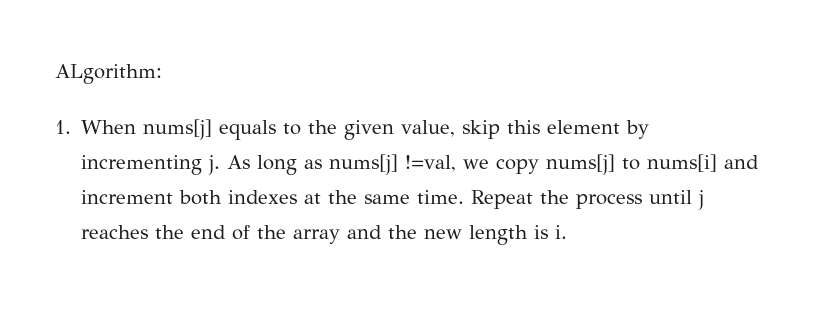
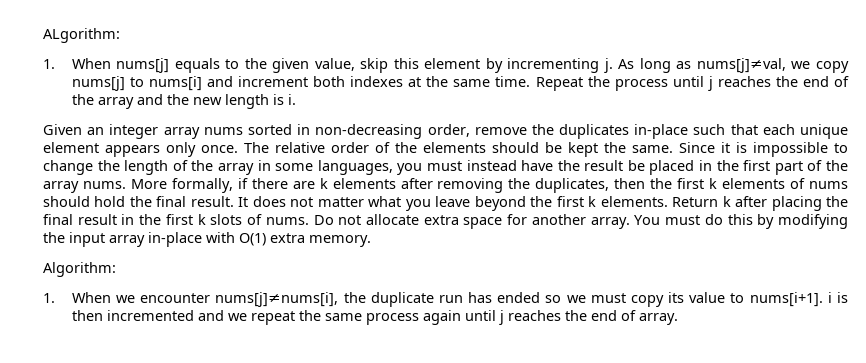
- As long as nums[j] !=val, we copy nums[j] to nums[i] and increment both indexes at the same time.
+ As long as nums[j]≠val, we copy nums[j] to nums[i] and increment both indexes at the same time.
+ Given an integer array nums sorted in non-decreasing order, remove the duplicates in-place such that each unique element appears only once. The relative order of the elements should be kept the same. Since it is impossible to change the length of the array in some languages, you must instead have the result be placed in the first part of the array nums. More formally, if there are k elements after removing the duplicates, then the first k elements of nums should hold the final result. It does not matter what you leave beyond the first k elements. Return k after placing the final result in the first k slots of nums. Do not allocate extra space for another array. You must do this by modifying the input array in-place with O(1) extra memory.
+ Algorithm:
+ 1. When we encounter nums[j]≠nums[i], the duplicate run has ended so we must copy its value to nums[i+1]. i is then incremented and we repeat the same process again until j reaches the end of array.

